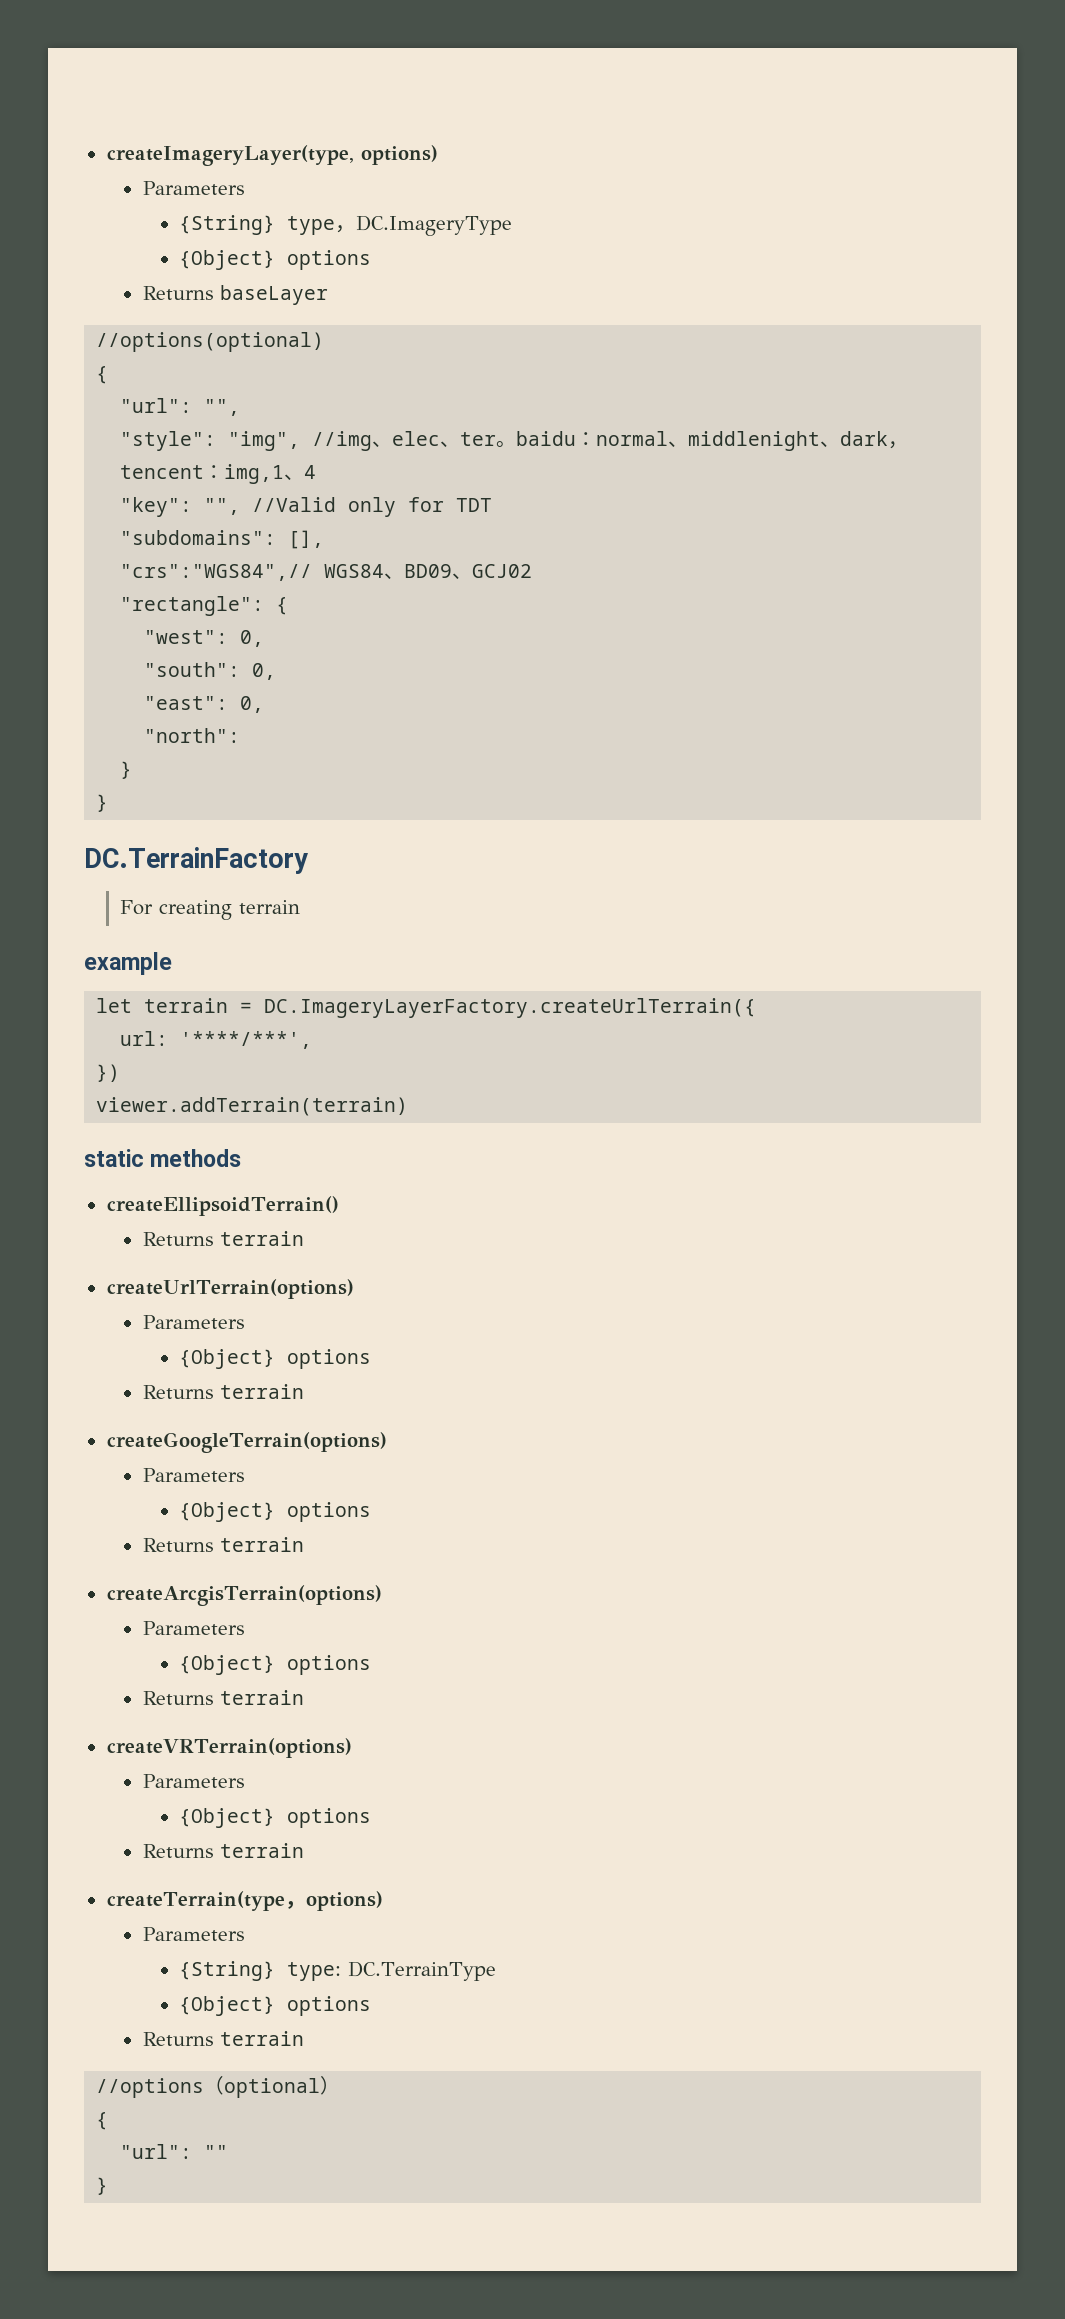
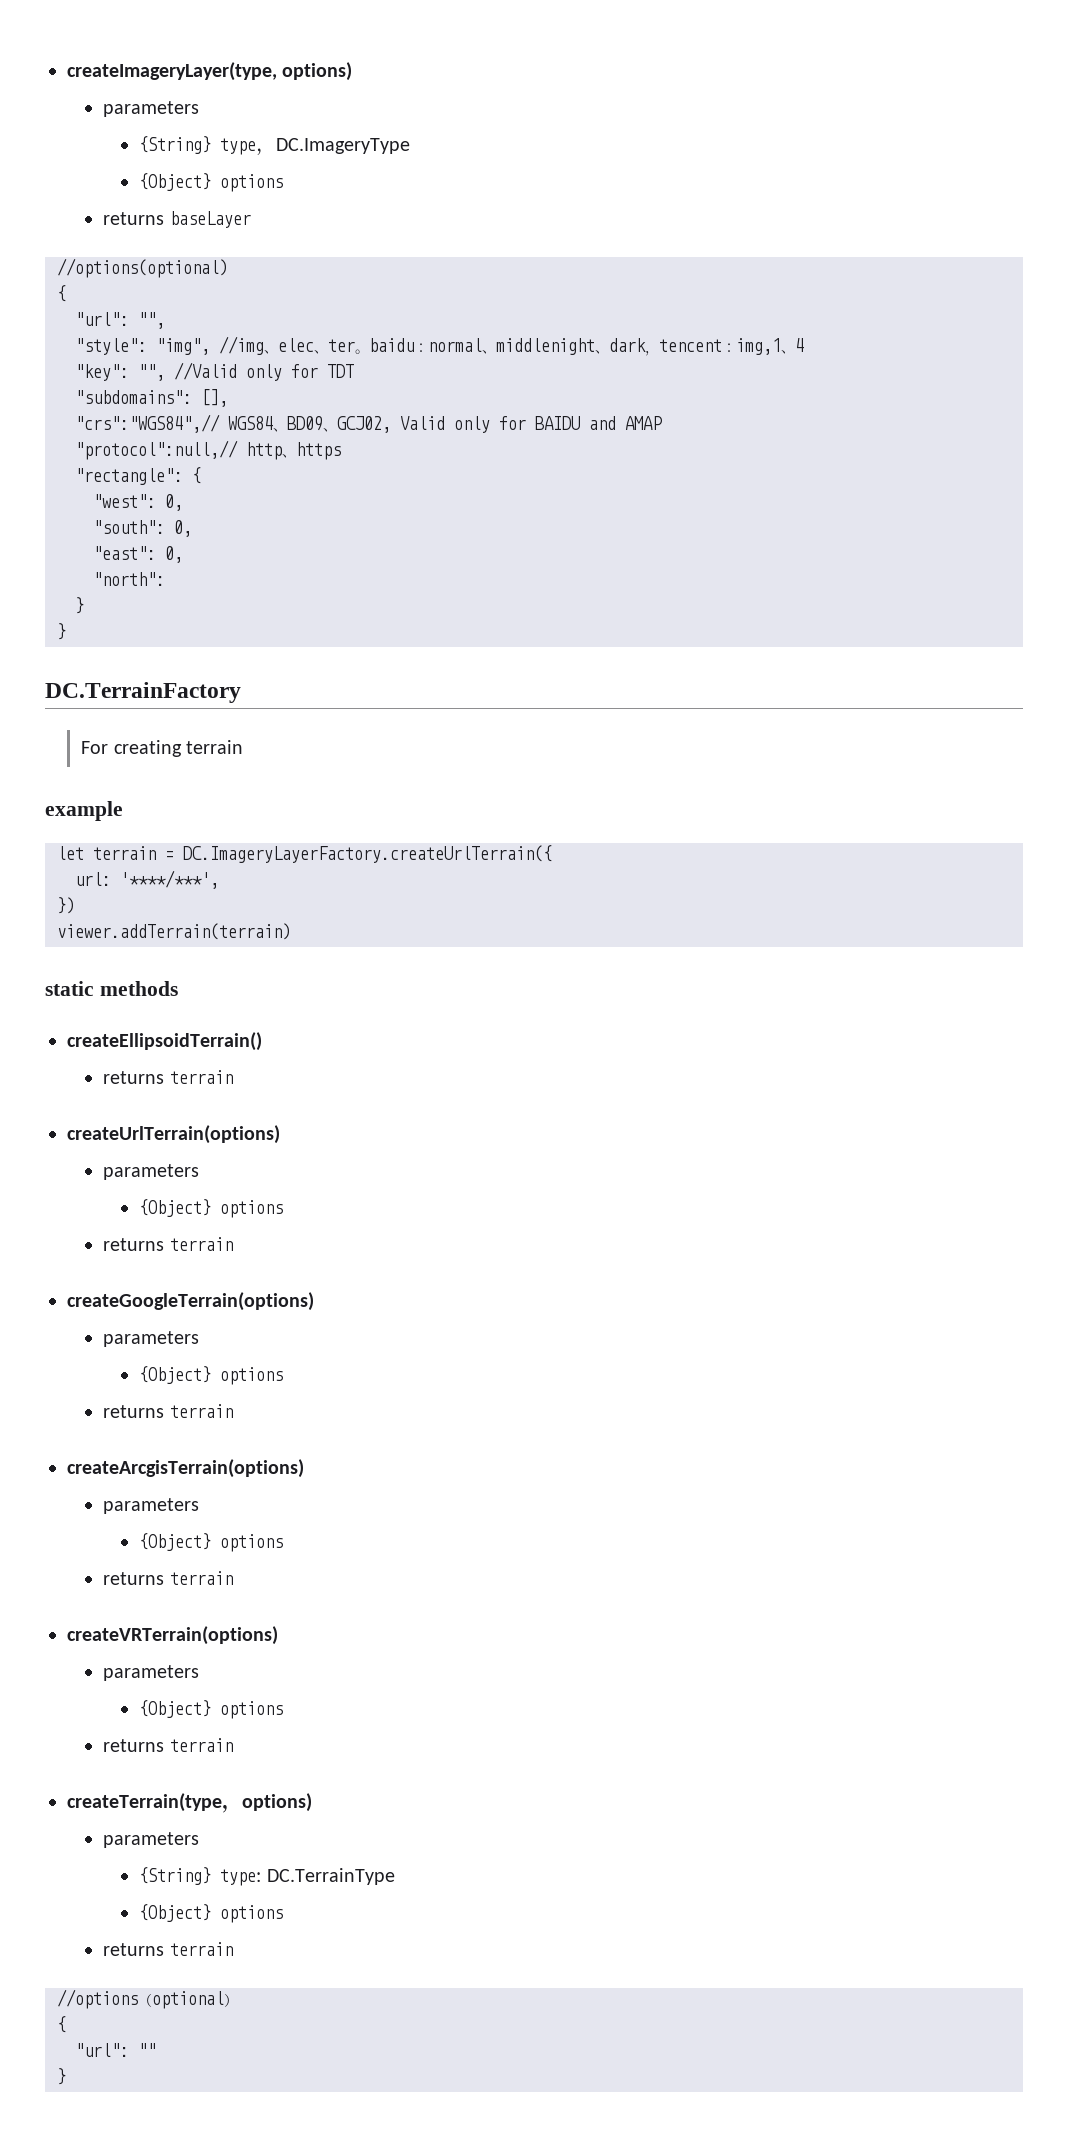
  createImageryLayer(type, options)
- Parameters
+ parameters
- Returns baseLayer
+ returns baseLayer
- "crs":"WGS84",// WGS84、BD09、GCJ02
+ "crs":"WGS84",// WGS84、BD09、GCJ02, Valid only for BAIDU and AMAP
+ "protocol":null,// http、https
  createEllipsoidTerrain()
- Returns terrain
+ returns terrain
  createUrlTerrain(options)
- Parameters
+ parameters
  {Object} options
- Returns terrain
+ returns terrain
  createGoogleTerrain(options)
- Parameters
+ parameters
  {Object} options
- Returns terrain
+ returns terrain
  createArcgisTerrain(options)
- Parameters
+ parameters
  {Object} options
- Returns terrain
+ returns terrain
  createVRTerrain(options)
- Parameters
+ parameters
  {Object} options
- Returns terrain
+ returns terrain
  createTerrain(type，options)
- Parameters
+ parameters
  {String} type: DC.TerrainType
  {Object} options
- Returns terrain
+ returns terrain

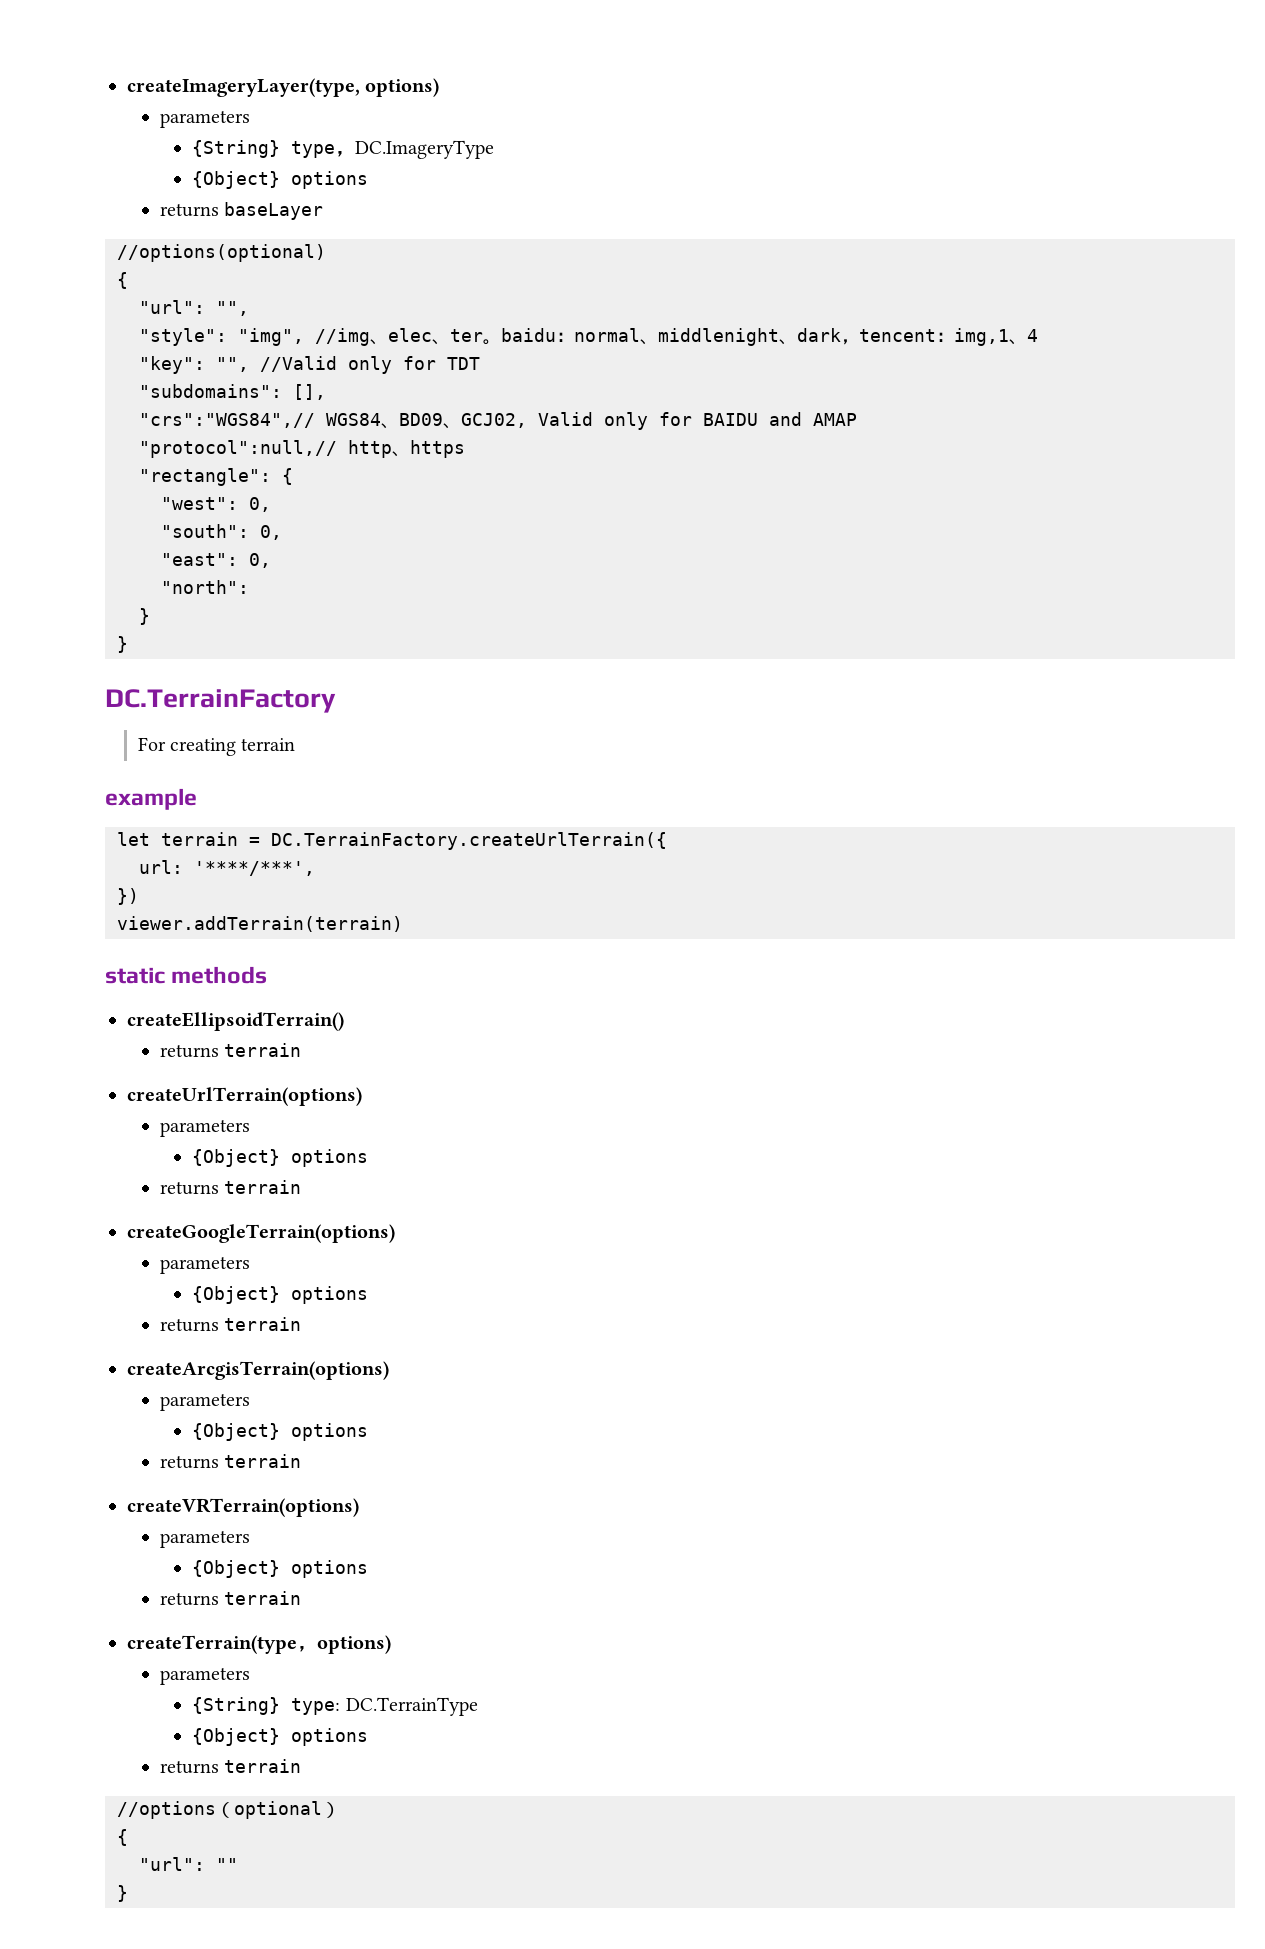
- let terrain = DC.ImageryLayerFactory.createUrlTerrain({
+ let terrain = DC.TerrainFactory.createUrlTerrain({

